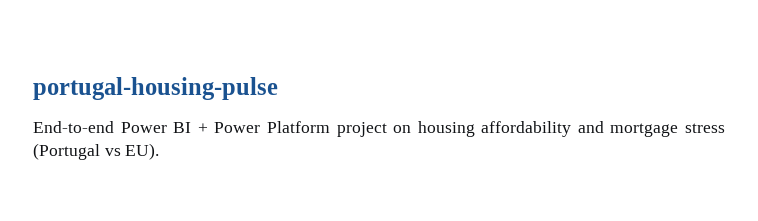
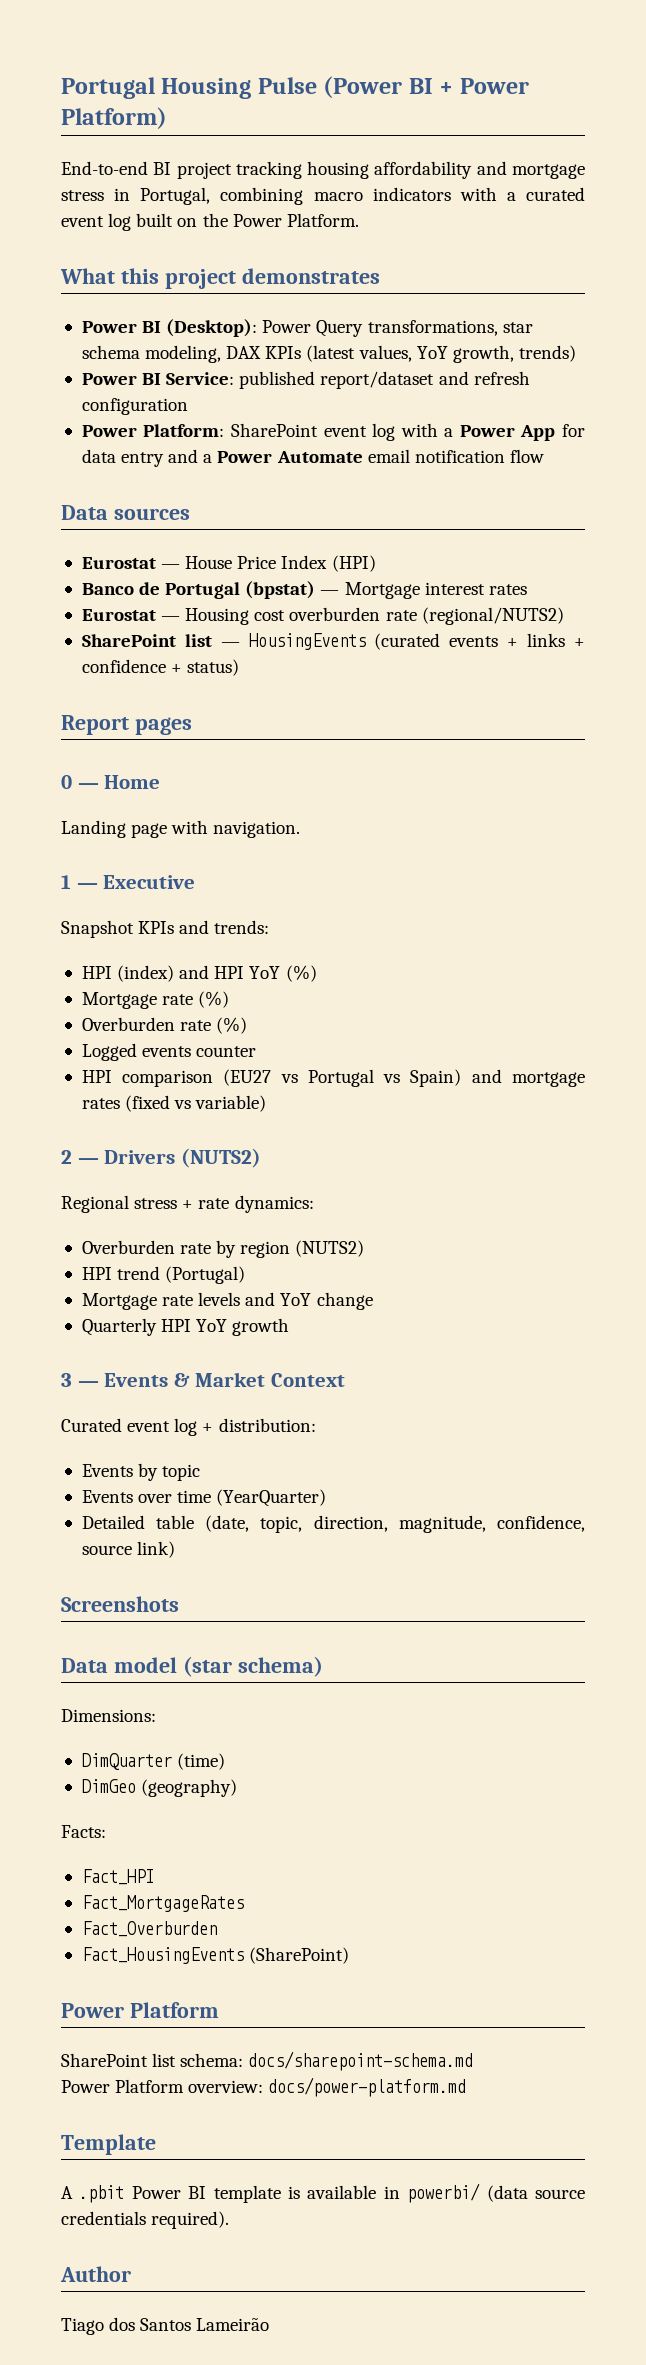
- portugal-housing-pulse
- End-to-end Power BI + Power Platform project on housing affordability and mortgage stress (Portugal vs EU).
+ Portugal Housing Pulse (Power BI + Power Platform)
+ End-to-end BI project tracking housing affordability and mortgage stress in Portugal, combining macro indicators with a curated event log built on the Power Platform.
+ What this project demonstrates
+ Power BI (Desktop): Power Query transformations, star schema modeling, DAX KPIs (latest values, YoY growth, trends)
+ Power BI Service: published report/dataset and refresh configuration
+ Power Platform: SharePoint event log with a Power App for data entry and a Power Automate email notification flow
+ Data sources
+ Eurostat — House Price Index (HPI)
+ Banco de Portugal (bpstat) — Mortgage interest rates
+ Eurostat — Housing cost overburden rate (regional/NUTS2)
+ SharePoint list — HousingEvents (curated events + links + confidence + status)
+ Report pages
+ 0 — Home
+ Landing page with navigation.
+ 1 — Executive
+ Snapshot KPIs and trends:
+ HPI (index) and HPI YoY (%)
+ Mortgage rate (%)
+ Overburden rate (%)
+ Logged events counter
+ HPI comparison (EU27 vs Portugal vs Spain) and mortgage rates (fixed vs variable)
+ 2 — Drivers (NUTS2)
+ Regional stress + rate dynamics:
+ Overburden rate by region (NUTS2)
+ HPI trend (Portugal)
+ Mortgage rate levels and YoY change
+ Quarterly HPI YoY growth
+ 3 — Events & Market Context
+ Curated event log + distribution:
+ Events by topic
+ Events over time (YearQuarter)
+ Detailed table (date, topic, direction, magnitude, confidence, source link)
+ Screenshots
+ Data model (star schema)
+ Dimensions:
+ DimQuarter (time)
+ DimGeo (geography)
+ Facts:
+ Fact_HPI
+ Fact_MortgageRates
+ Fact_Overburden
+ Fact_HousingEvents (SharePoint)
+ Power Platform
+ SharePoint list schema: docs/sharepoint-schema.md
+ Power Platform overview: docs/power-platform.md
+ Template
+ A .pbit Power BI template is available in powerbi/ (data source credentials required).
+ Author
+ Tiago dos Santos Lameirão

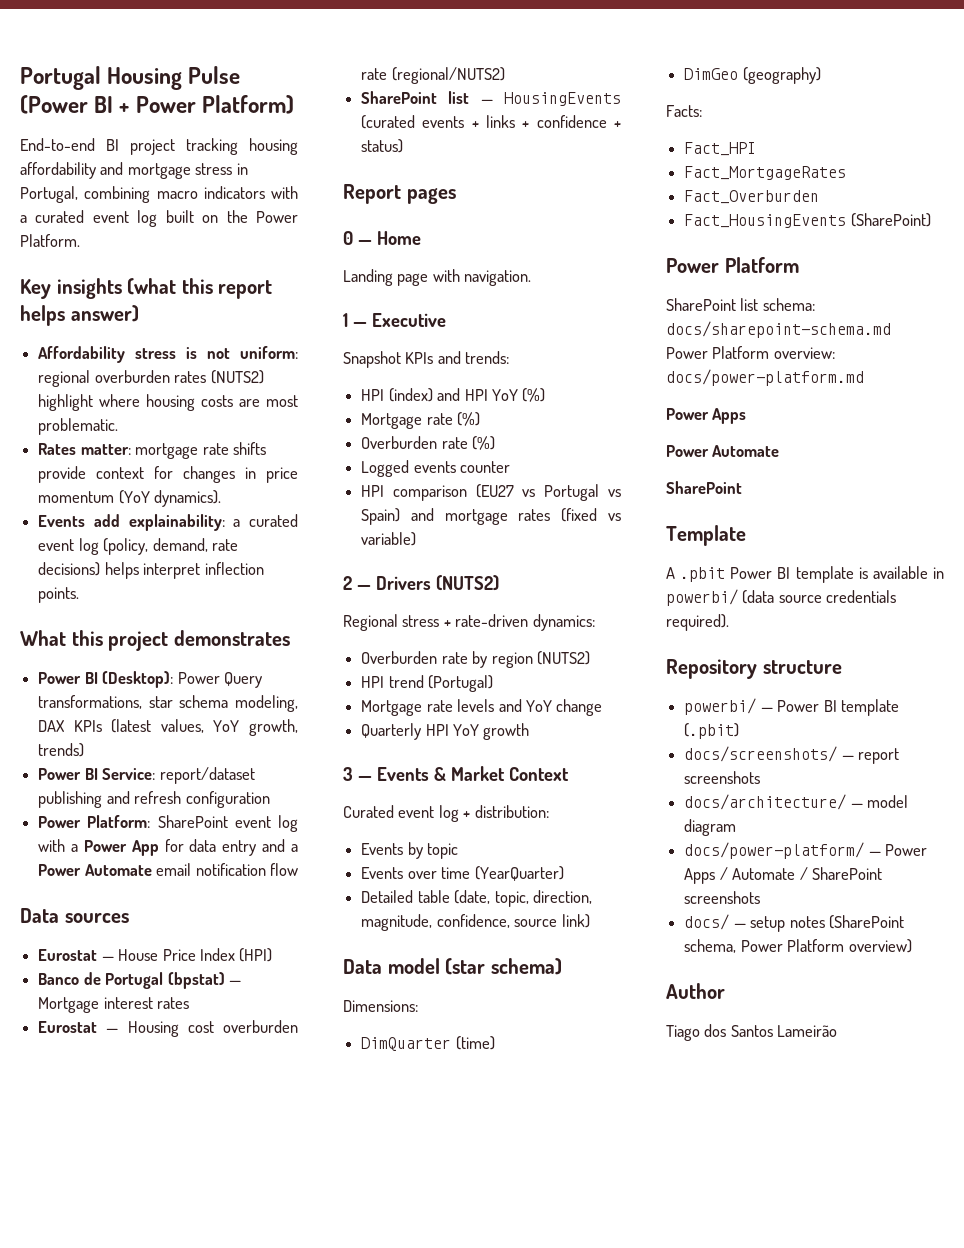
+ Key insights (what this report helps answer)
+ Affordability stress is not uniform: regional overburden rates (NUTS2) highlight where housing costs are most problematic.
+ Rates matter: mortgage rate shifts provide context for changes in price momentum (YoY dynamics).
+ Events add explainability: a curated event log (policy, demand, rate decisions) helps interpret inflection points.
- Power BI Service: published report/dataset and refresh configuration
+ Power BI Service: report/dataset publishing and refresh configuration
- Regional stress + rate dynamics:
+ Regional stress + rate-driven dynamics:
- Screenshots
  Power Platform overview: docs/power-platform.md
+ Power Apps
+ Power Automate
+ SharePoint
+ Repository structure
+ powerbi/ — Power BI template (.pbit)
+ docs/screenshots/ — report screenshots
+ docs/architecture/ — model diagram
+ docs/power-platform/ — Power Apps / Automate / SharePoint screenshots
+ docs/ — setup notes (SharePoint schema, Power Platform overview)

